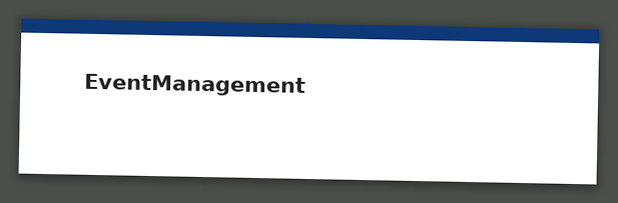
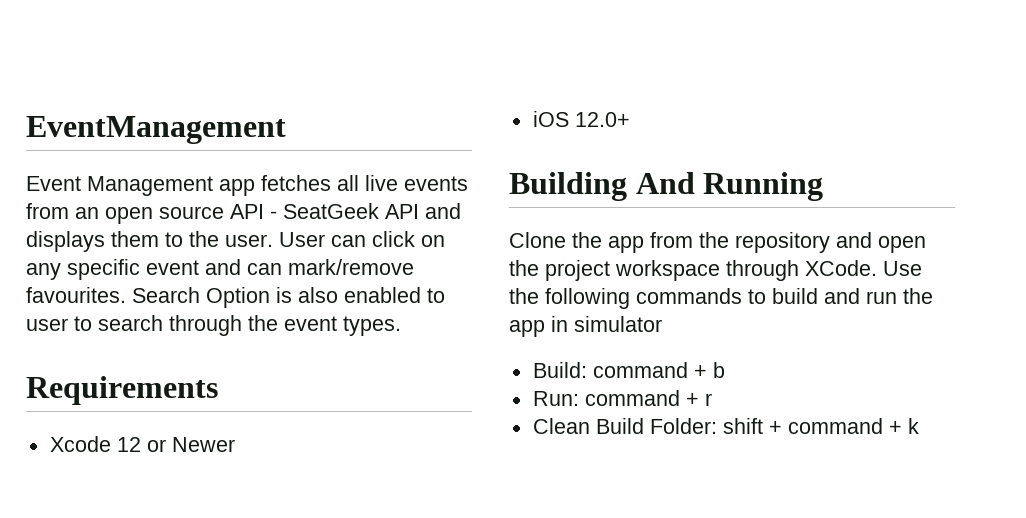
+ Event Management app fetches all live events from an open source API - SeatGeek API and displays them to the user. User can click on any specific event and can mark/remove favourites. Search Option is also enabled to user to search through the event types.
+ Requirements
+ Xcode 12 or Newer
+ iOS 12.0+
+ Building And Running
+ Clone the app from the repository and open the project workspace through XCode. Use the following commands to build and run the app in simulator
+ Build: command + b
+ Run: command + r
+ Clean Build Folder: shift + command + k

